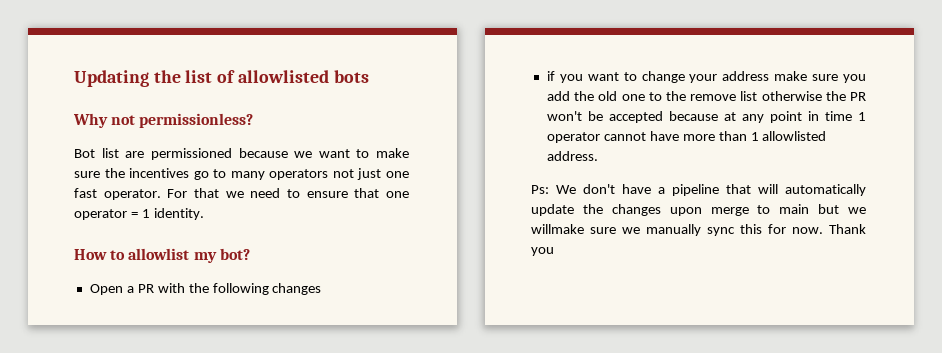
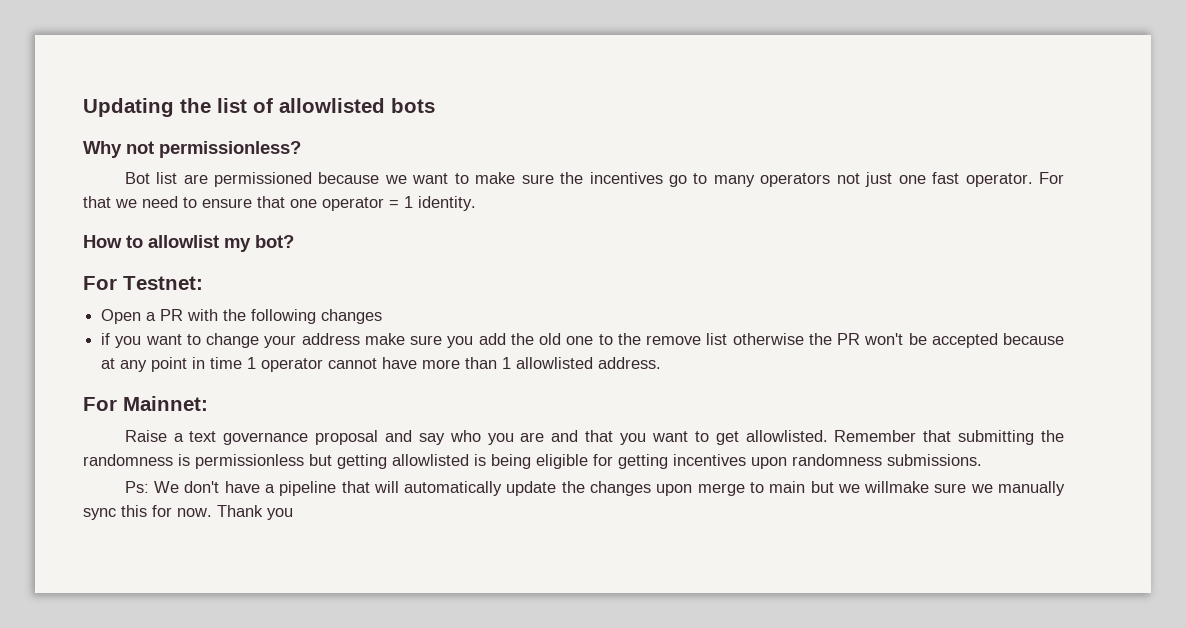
+ For Testnet:
+ For Mainnet:
+ Raise a text governance proposal and say who you are and that you want to get allowlisted. Remember that submitting the randomness is permissionless but getting allowlisted is being eligible for getting incentives upon randomness submissions.

